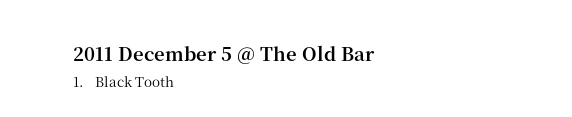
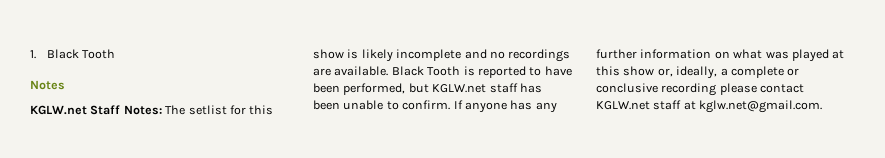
- 2011 December 5 @ The Old Bar
  1. Black Tooth
+ Notes
+ KGLW.net Staff Notes: The setlist for this show is likely incomplete and no recordings are available. Black Tooth is reported to have been performed, but KGLW.net staff has been unable to confirm. If anyone has any further information on what was played at this show or, ideally, a complete or conclusive recording please contact KGLW.net staff at kglw.net@gmail.com.

